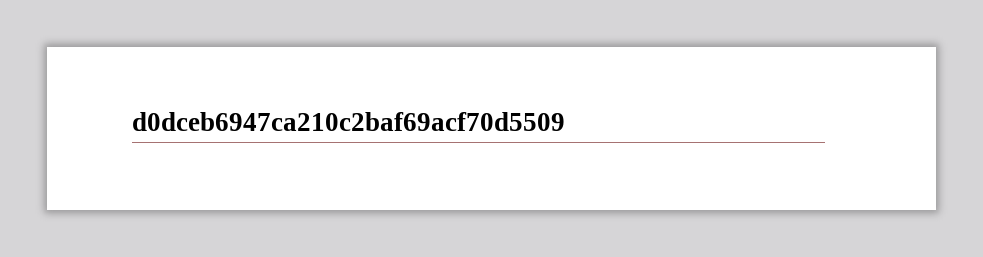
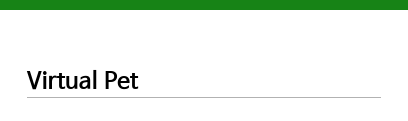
- d0dceb6947ca210c2baf69acf70d5509
+ Virtual Pet

